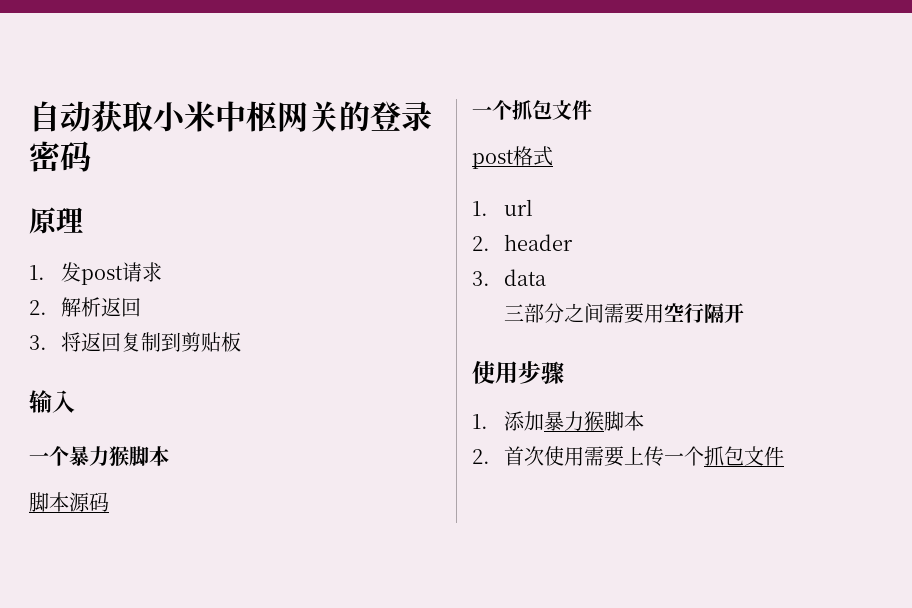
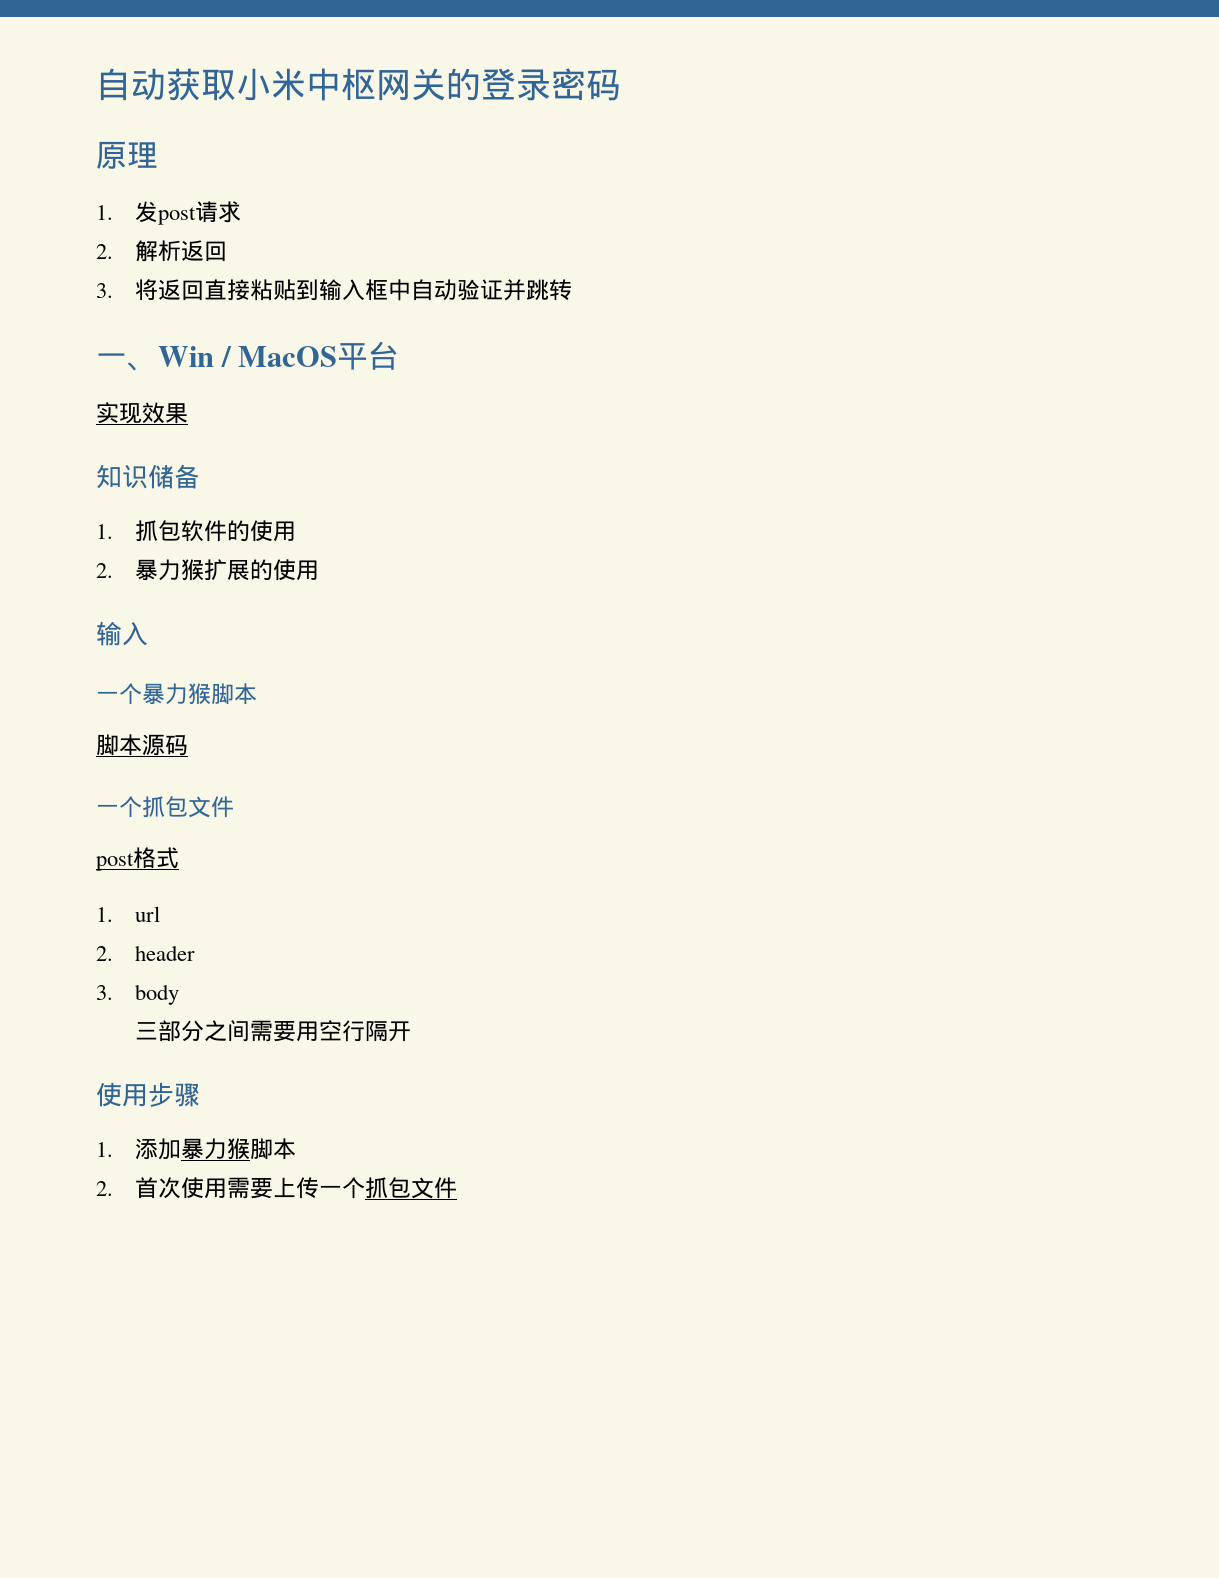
- 3.将返回复制到剪贴板
+ 3.将返回直接粘贴到输入框中自动验证并跳转
+ 一、Win / MacOS平台
+ 实现效果
+ 知识储备
+ 1.抓包软件的使用
+ 2.暴力猴扩展的使用
- 3. data
+ 3. body

